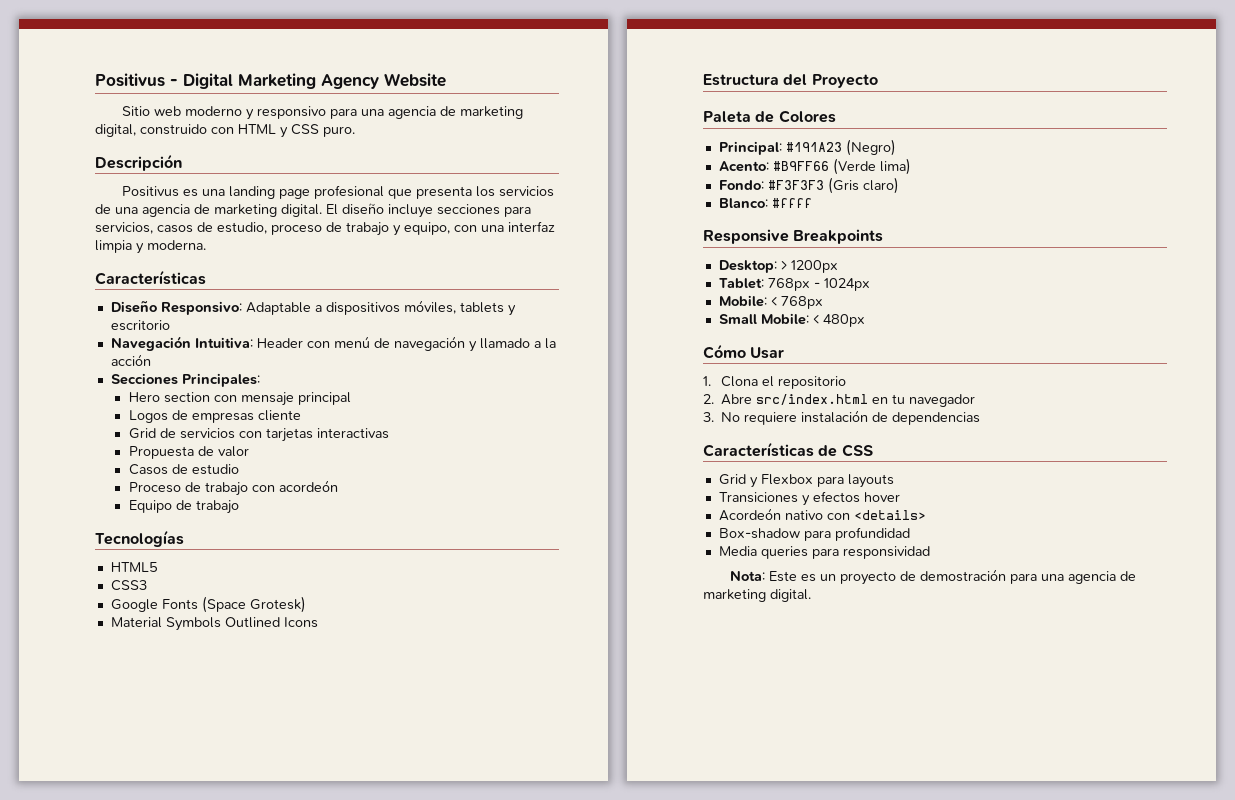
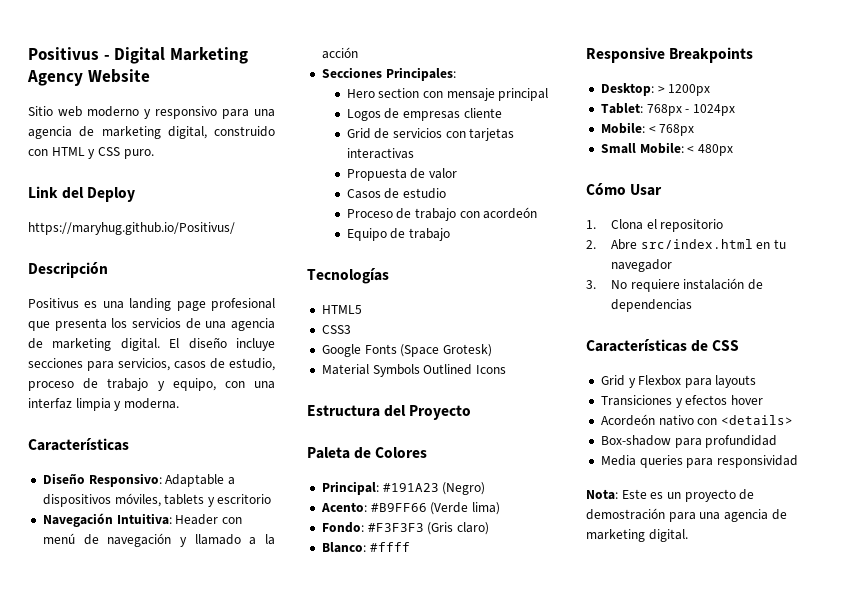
+ Link del Deploy
+ https://maryhug.github.io/Positivus/

